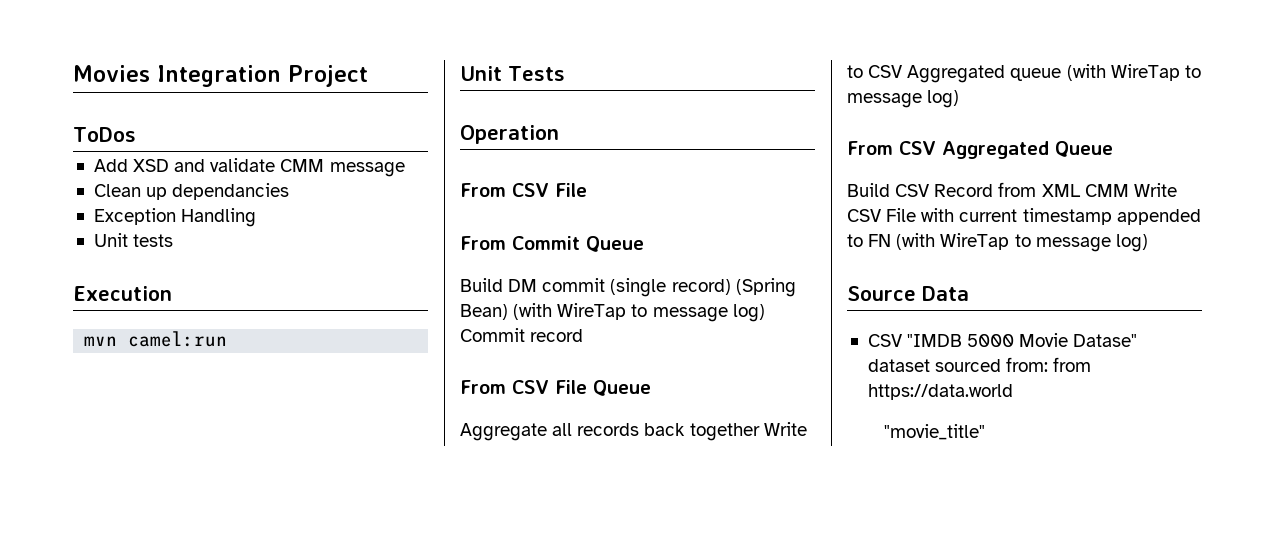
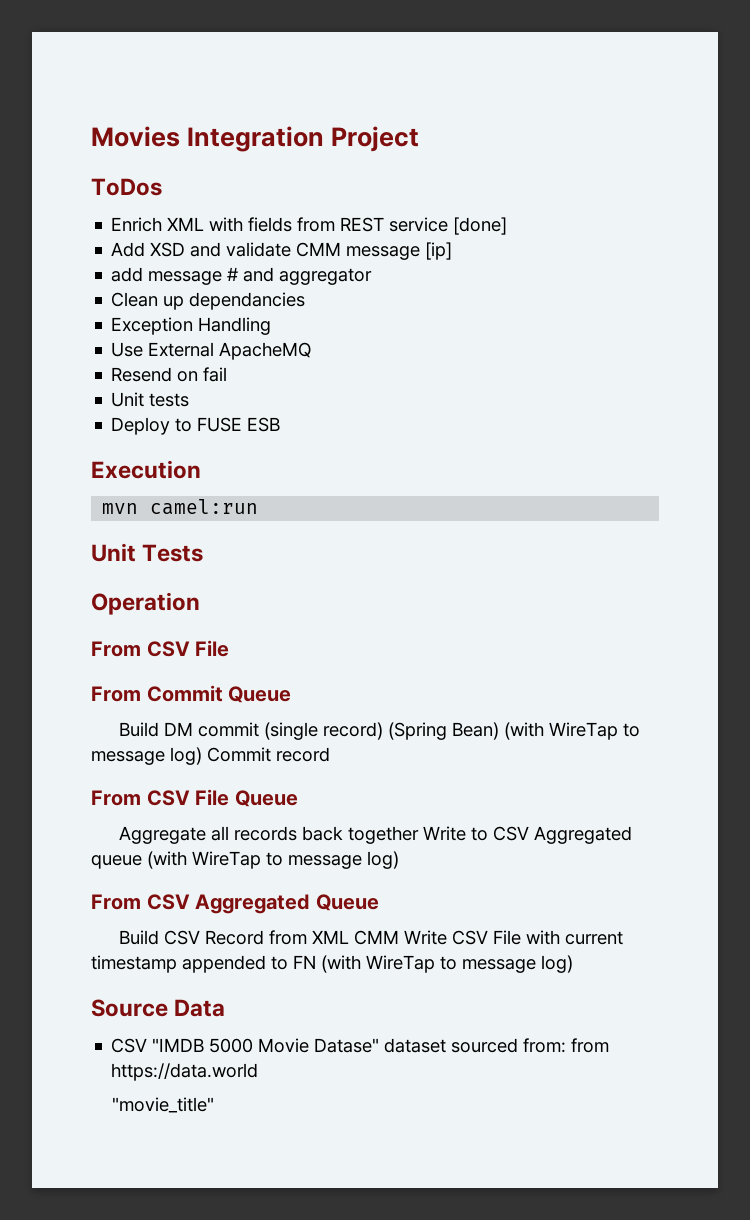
+ Enrich XML with fields from REST service [done]
- Add XSD and validate CMM message
+ Add XSD and validate CMM message [ip]
+ add message # and aggregator
+ Use External ApacheMQ
+ Resend on fail
  Unit tests
+ Deploy to FUSE ESB

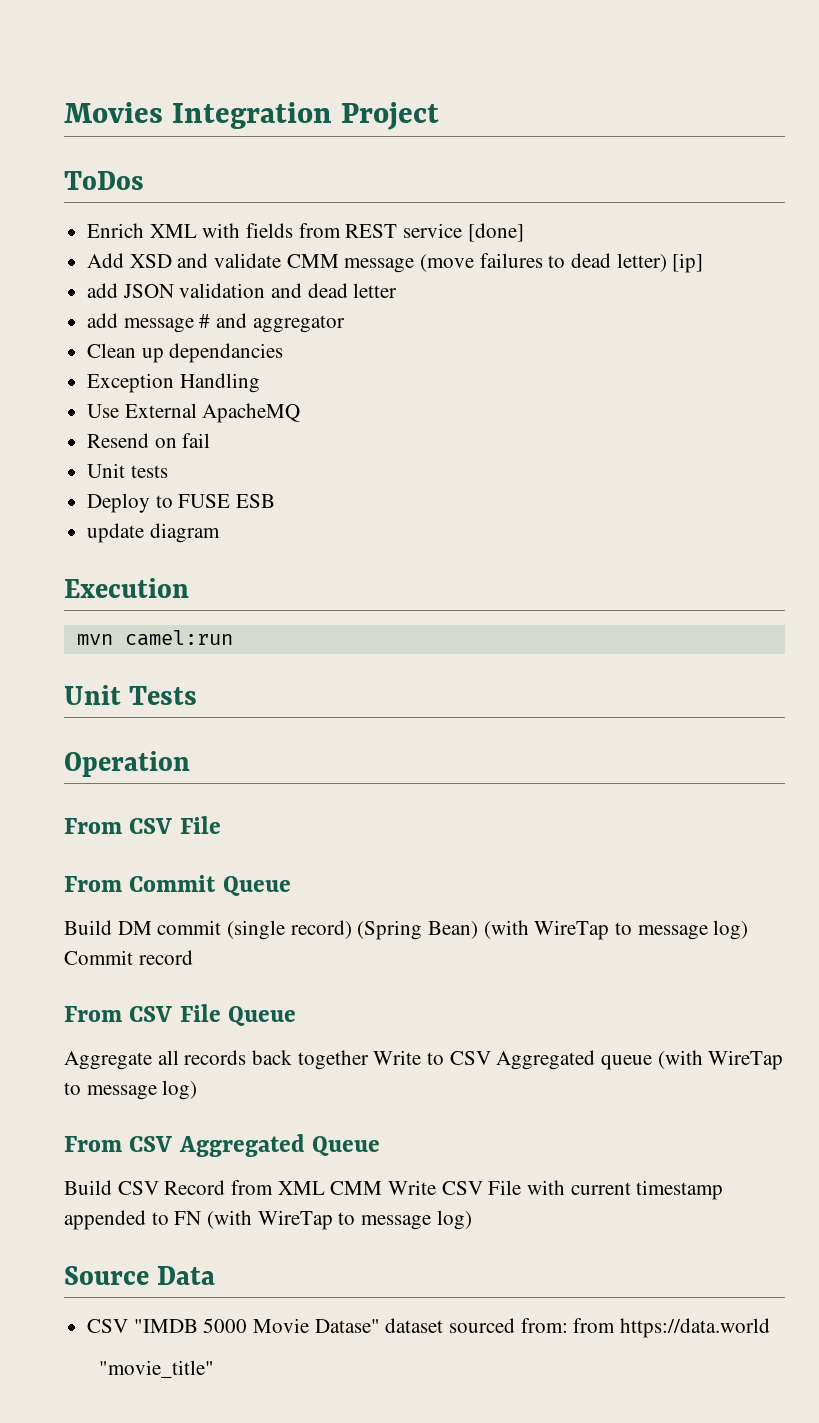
- Add XSD and validate CMM message [ip]
+ Add XSD and validate CMM message (move failures to dead letter) [ip]
+ add JSON validation and dead letter
+ update diagram

